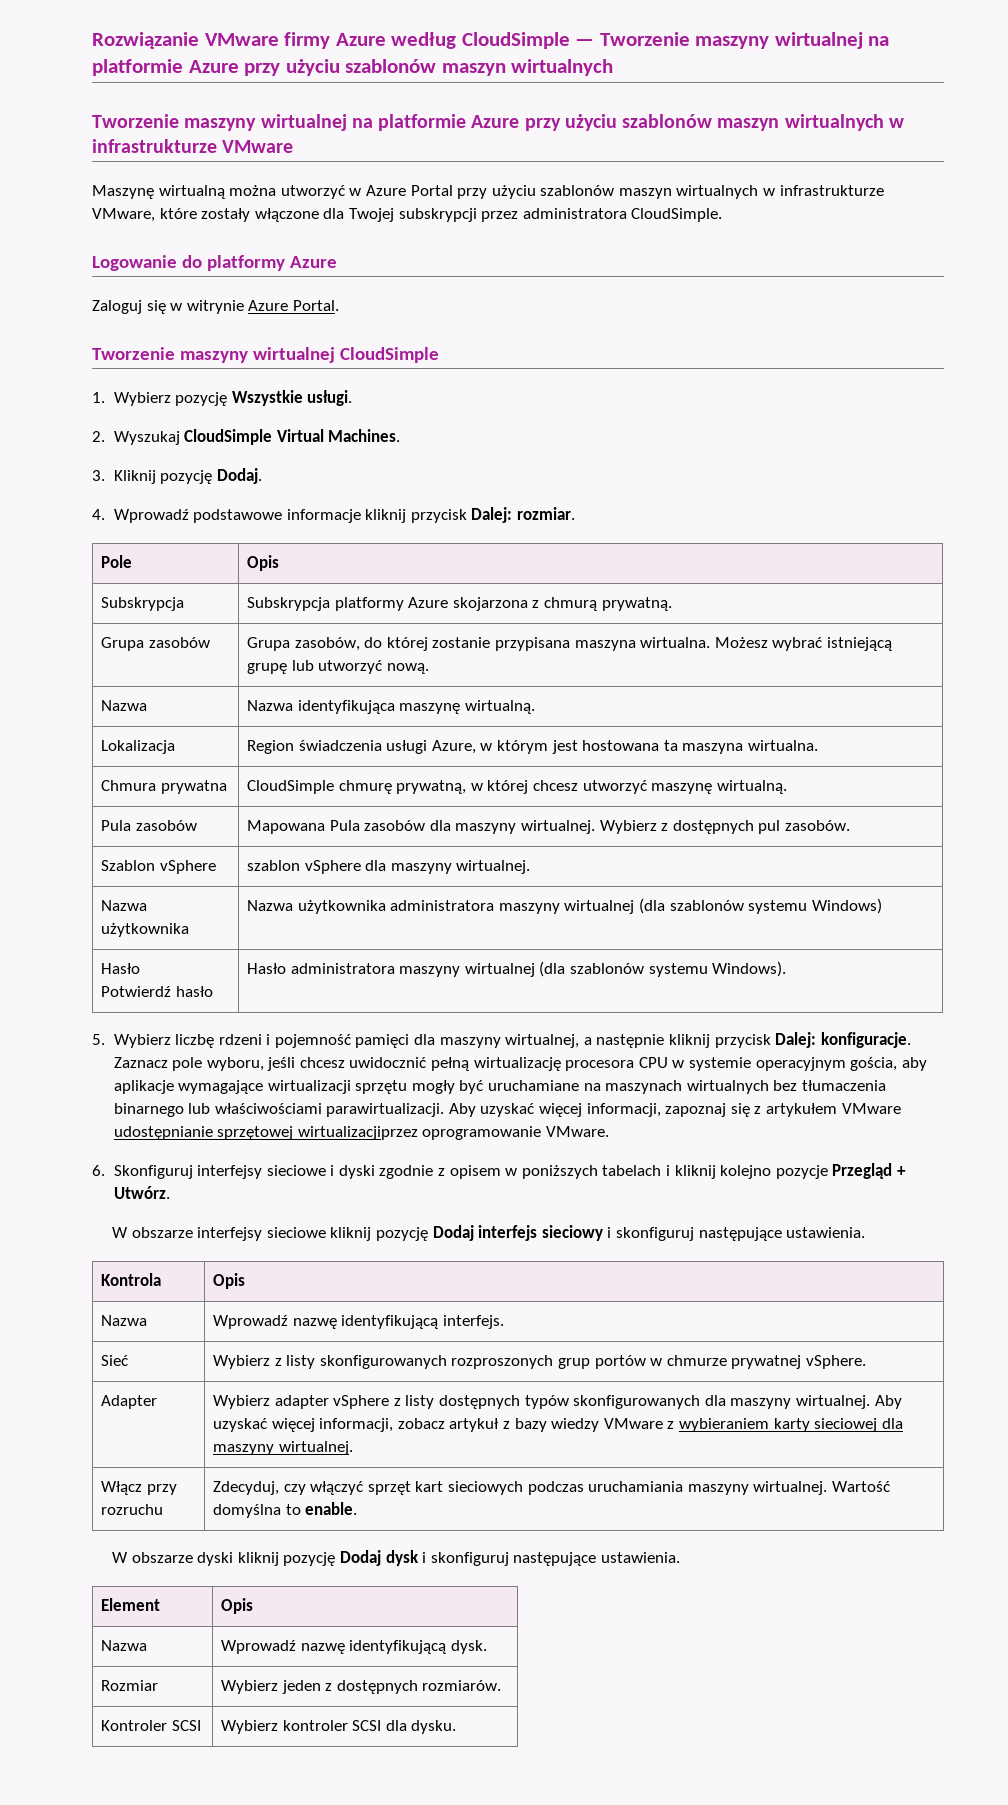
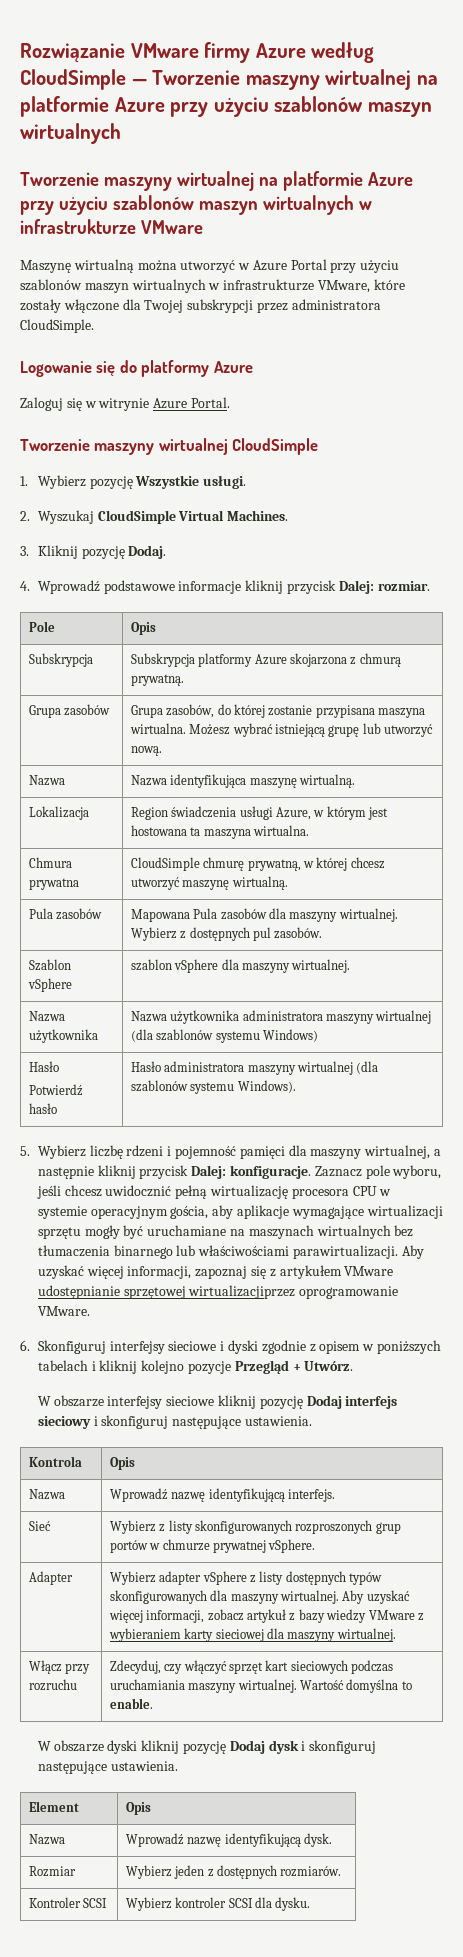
- Logowanie do platformy Azure
+ Logowanie się do platformy Azure

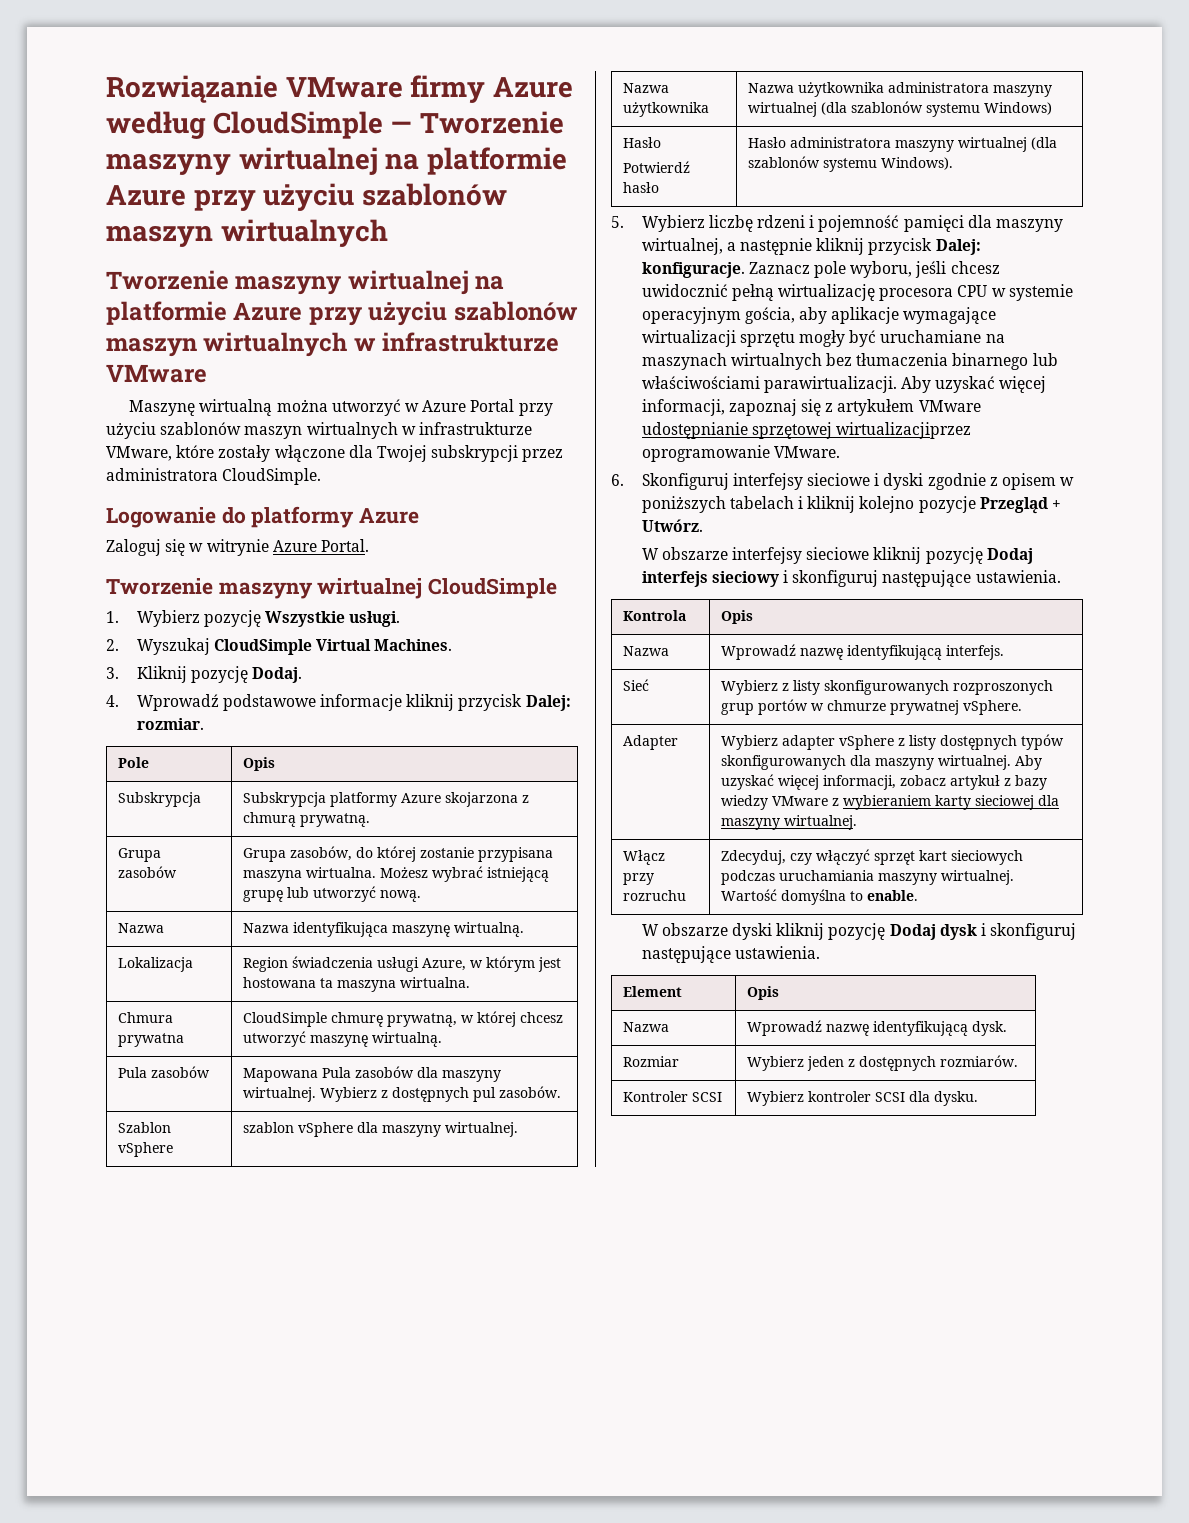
- Logowanie się do platformy Azure
+ Logowanie do platformy Azure

